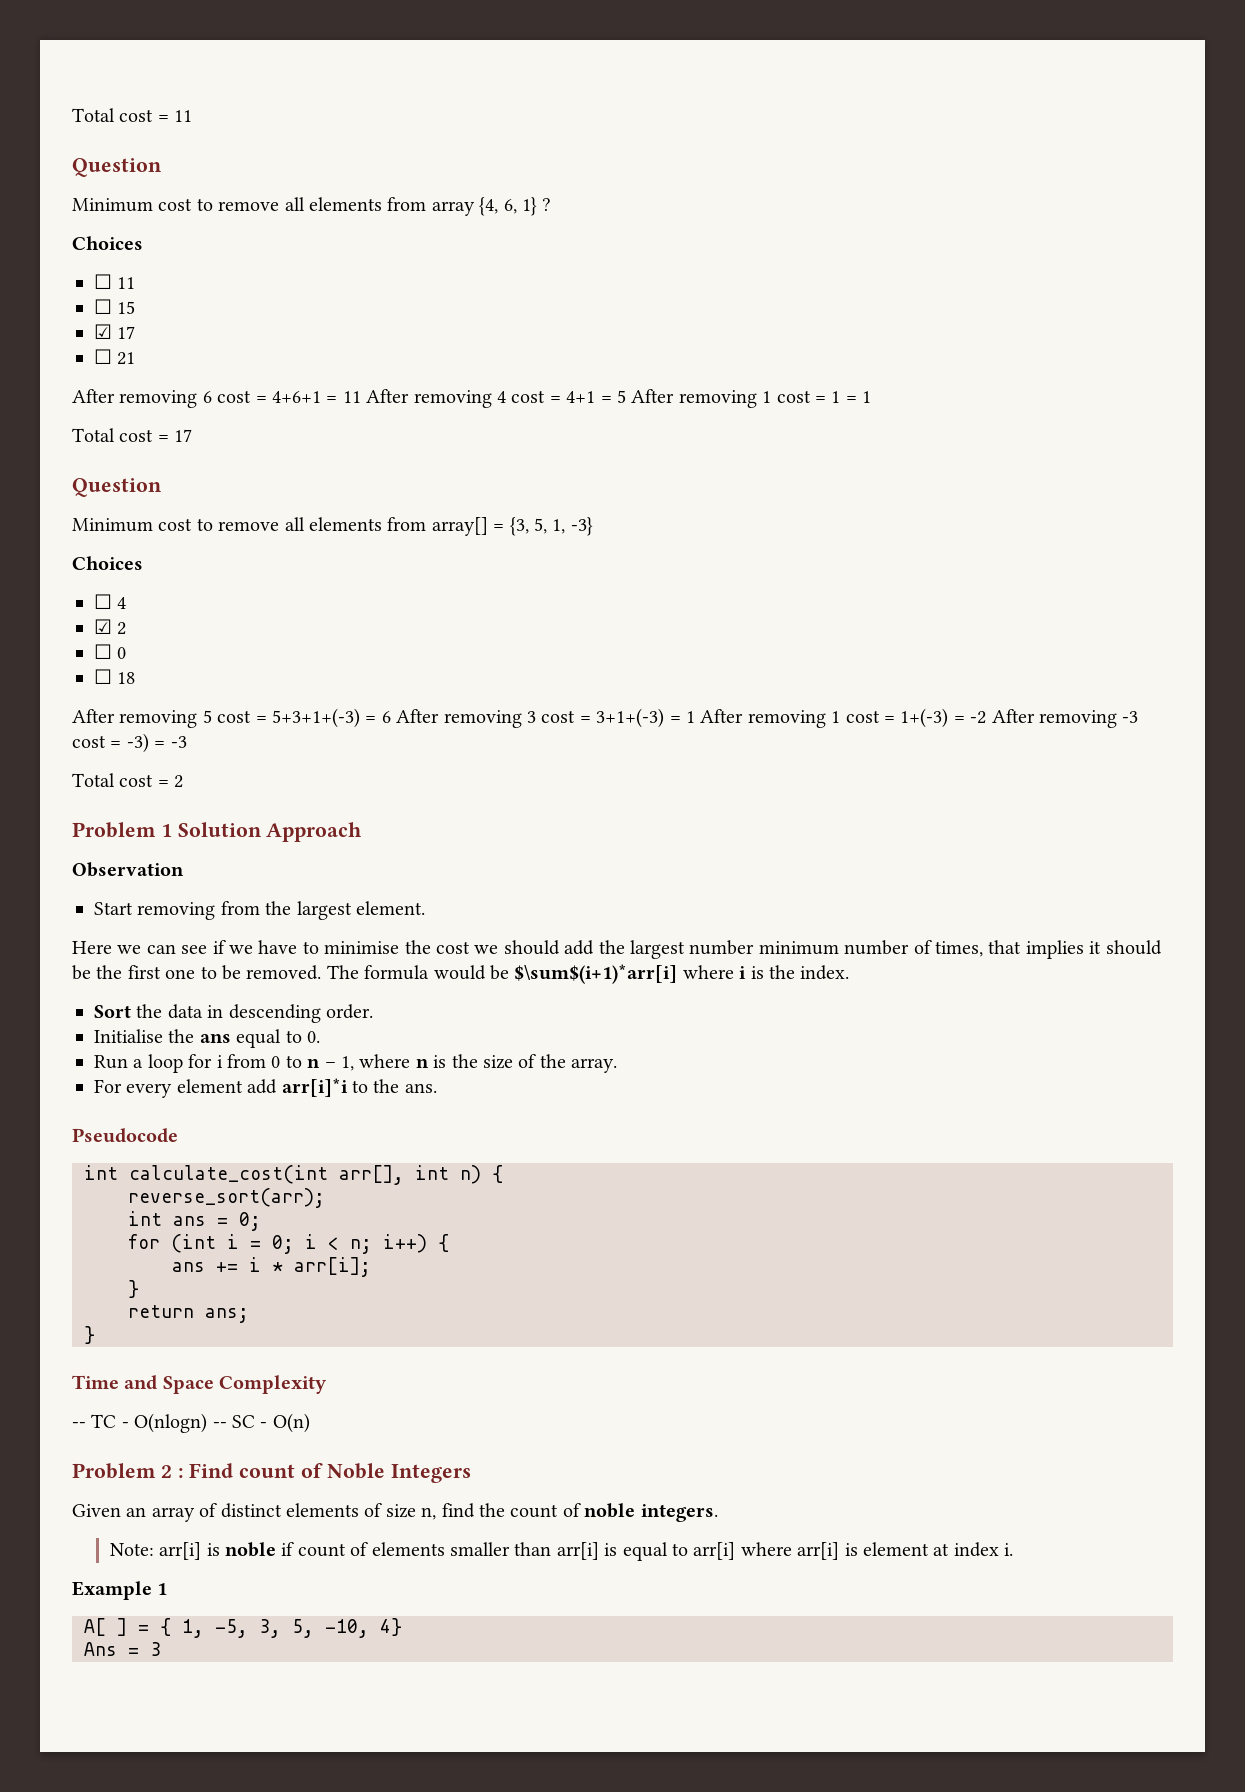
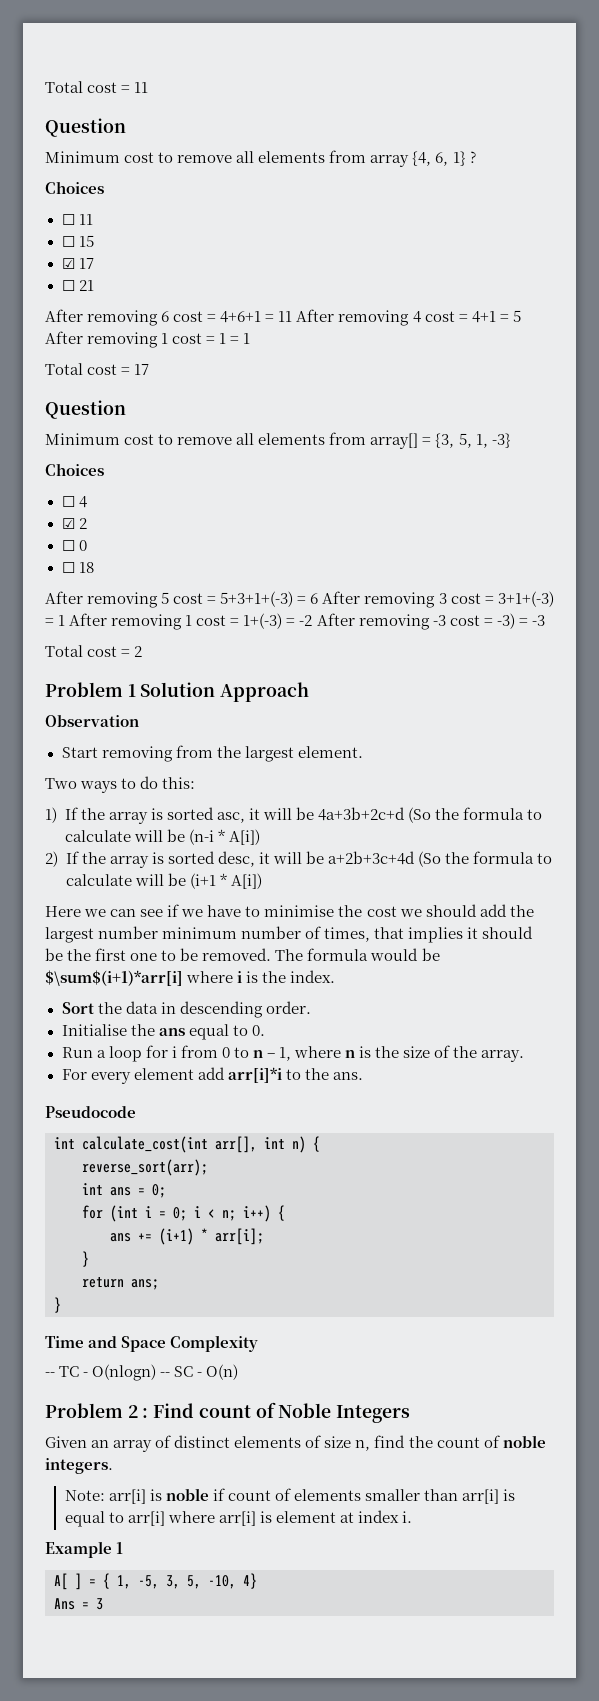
+ Two ways to do this:
+ 1) If the array is sorted asc, it will be 4a+3b+2c+d (So the formula to calculate will be (n-i * A[i])
+ 2) If the array is sorted desc, it will be a+2b+3c+4d (So the formula to calculate will be (i+1 * A[i])
- ans += i * arr[i];
+ ans += (i+1) * arr[i];

